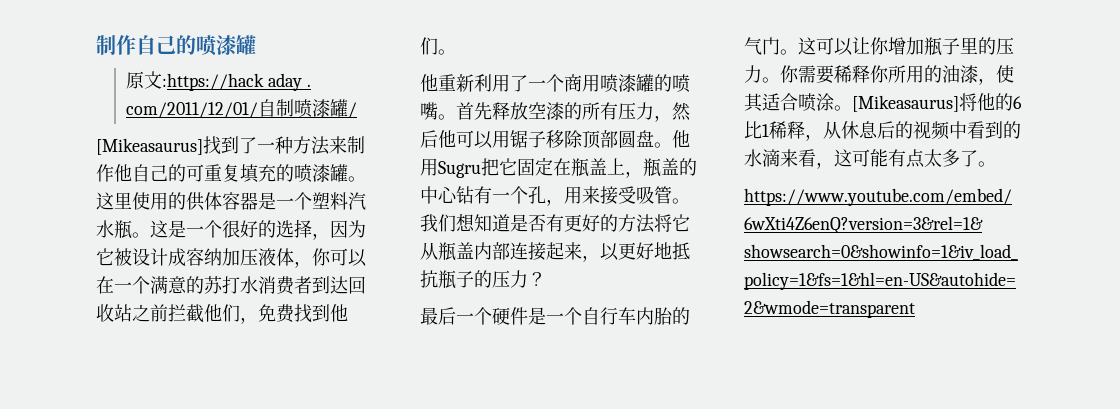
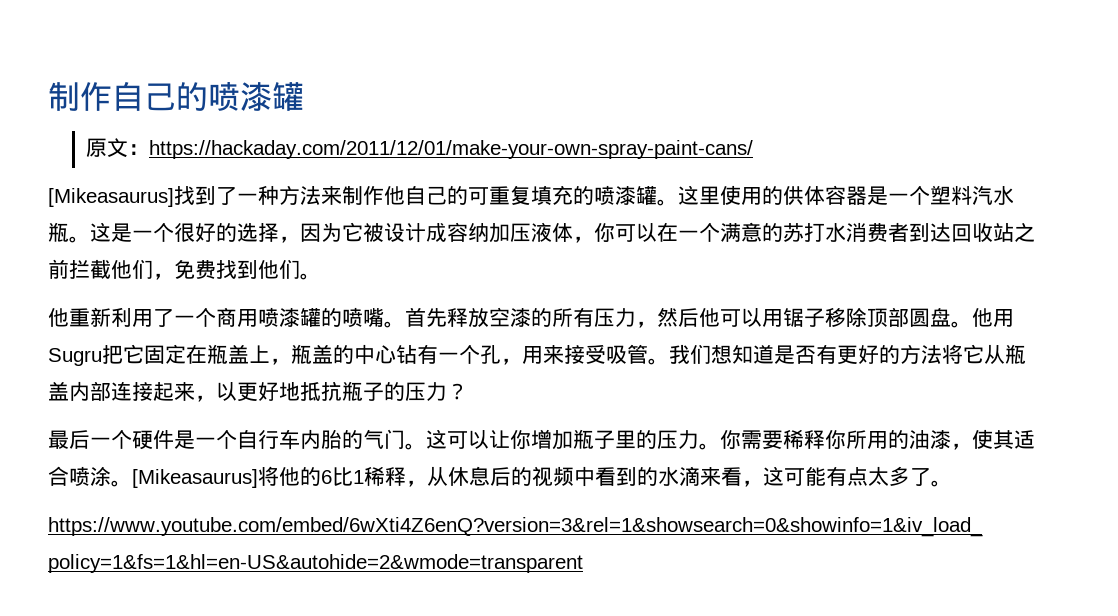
- 原文:https://hack aday . com/2011/12/01/自制喷漆罐/
+ 原文：https://hackaday.com/2011/12/01/make-your-own-spray-paint-cans/

